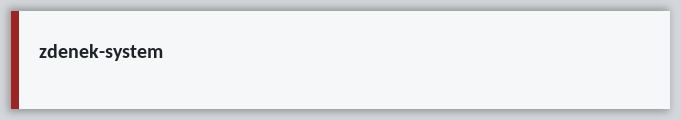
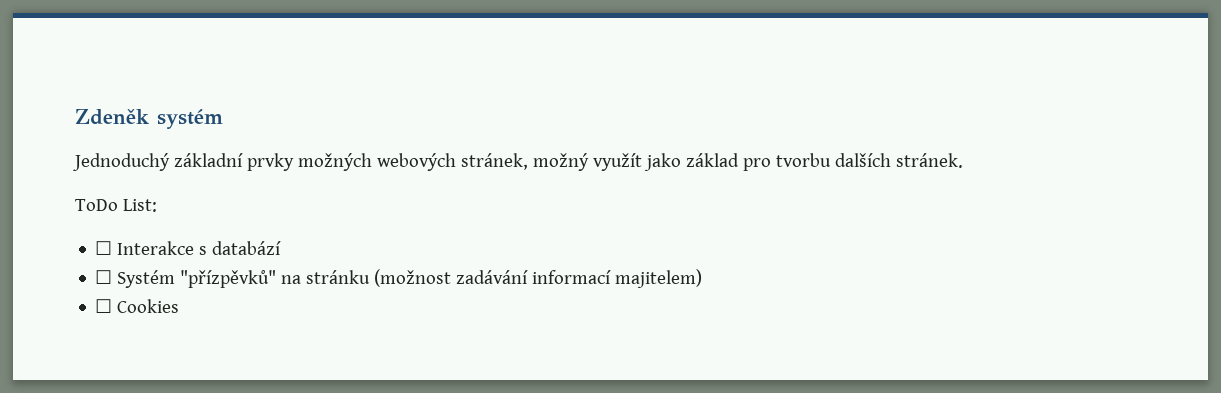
- zdenek-system
+ Zdeněk systém
+ Jednoduchý základní prvky možných webových stránek, možný využít jako základ pro tvorbu dalších stránek.
+ ToDo List:
+ ☐ Interakce s databází
+ ☐ Systém "přízpěvků" na stránku (možnost zadávání informací majitelem)
+ ☐ Cookies

